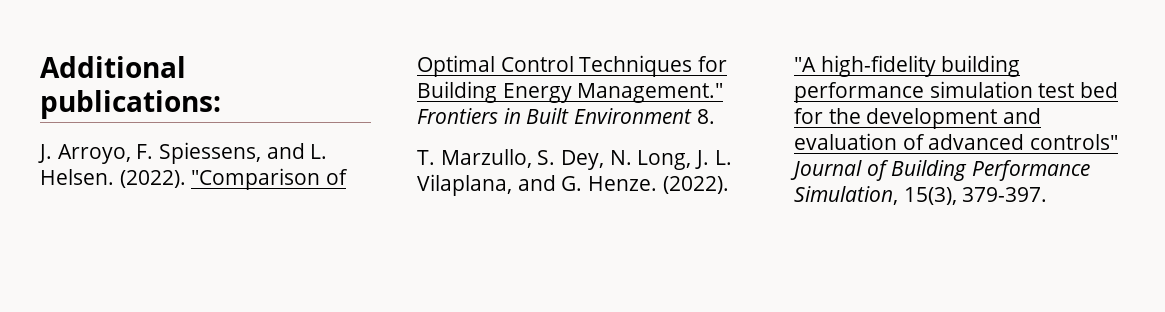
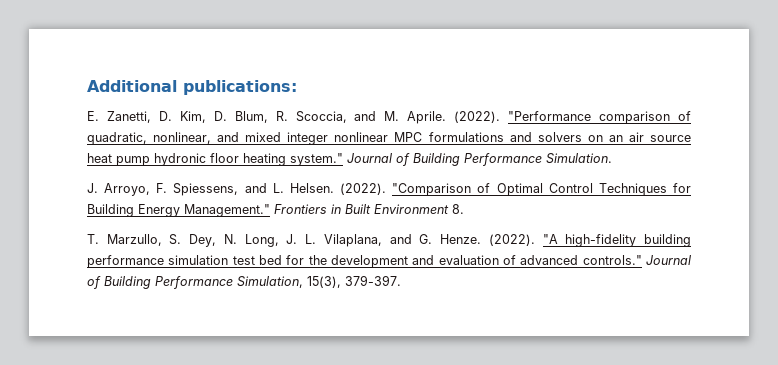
+ E. Zanetti, D. Kim, D. Blum, R. Scoccia, and M. Aprile. (2022). "Performance comparison of quadratic, nonlinear, and mixed integer nonlinear MPC formulations and solvers on an air source heat pump hydronic floor heating system." Journal of Building Performance Simulation.
- "A high-fidelity building performance simulation test bed for the development and evaluation of advanced controls" Journal of Building Performance Simulation, 15(3), 379-397.
+ "A high-fidelity building performance simulation test bed for the development and evaluation of advanced controls." Journal of Building Performance Simulation, 15(3), 379-397.

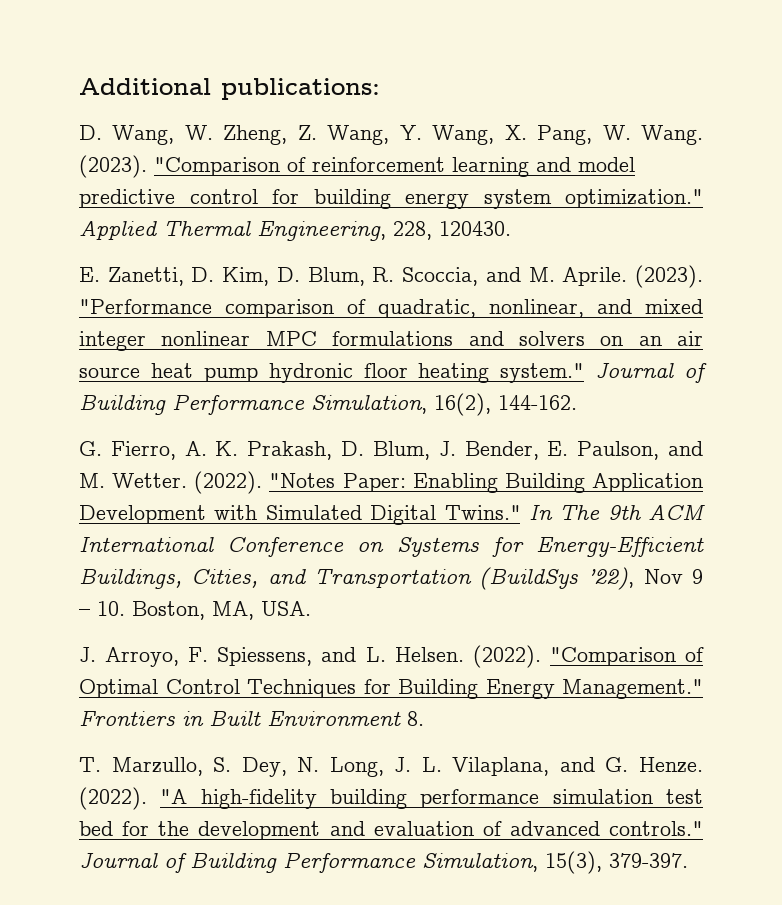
+ D. Wang, W. Zheng, Z. Wang, Y. Wang, X. Pang, W. Wang. (2023). "Comparison of reinforcement learning and model predictive control for building energy system optimization." Applied Thermal Engineering, 228, 120430.
- E. Zanetti, D. Kim, D. Blum, R. Scoccia, and M. Aprile. (2022).
+ E. Zanetti, D. Kim, D. Blum, R. Scoccia, and M. Aprile. (2023).
- Journal of Building Performance Simulation.
+ Journal of Building Performance Simulation, 16(2), 144-162.
+ G. Fierro, A. K. Prakash, D. Blum, J. Bender, E. Paulson, and M. Wetter. (2022). "Notes Paper: Enabling Building Application Development with Simulated Digital Twins." In The 9th ACM International Conference on Systems for Energy-Efficient Buildings, Cities, and Transportation (BuildSys ’22), Nov 9 – 10. Boston, MA, USA.

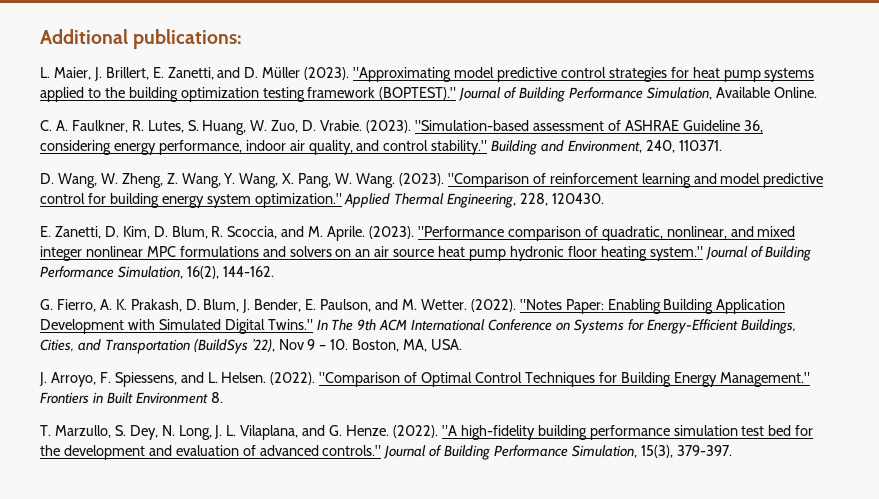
+ L. Maier, J. Brillert, E. Zanetti, and D. Müller (2023). "Approximating model predictive control strategies for heat pump systems applied to the building optimization testing framework (BOPTEST)." Journal of Building Performance Simulation, Available Online.
+ C. A. Faulkner, R. Lutes, S. Huang, W. Zuo, D. Vrabie. (2023). "Simulation-based assessment of ASHRAE Guideline 36, considering energy performance, indoor air quality, and control stability." Building and Environment, 240, 110371.

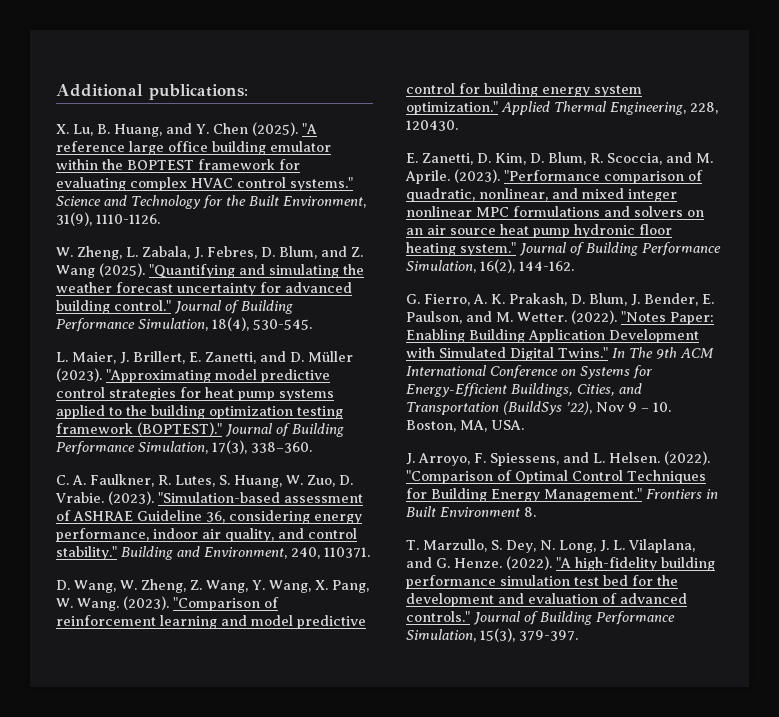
+ X. Lu, B. Huang, and Y. Chen (2025). "A reference large office building emulator within the BOPTEST framework for evaluating complex HVAC control systems." Science and Technology for the Built Environment, 31(9), 1110-1126.
+ W. Zheng, L. Zabala, J. Febres, D. Blum, and Z. Wang (2025). "Quantifying and simulating the weather forecast uncertainty for advanced building control." Journal of Building Performance Simulation, 18(4), 530-545.
- Journal of Building Performance Simulation, Available Online.
+ Journal of Building Performance Simulation, 17(3), 338–360.

